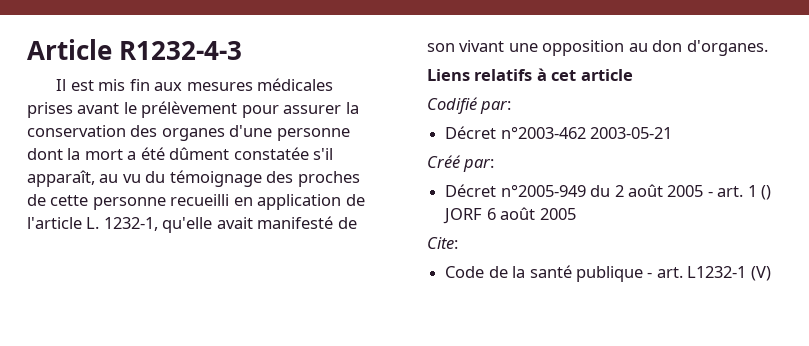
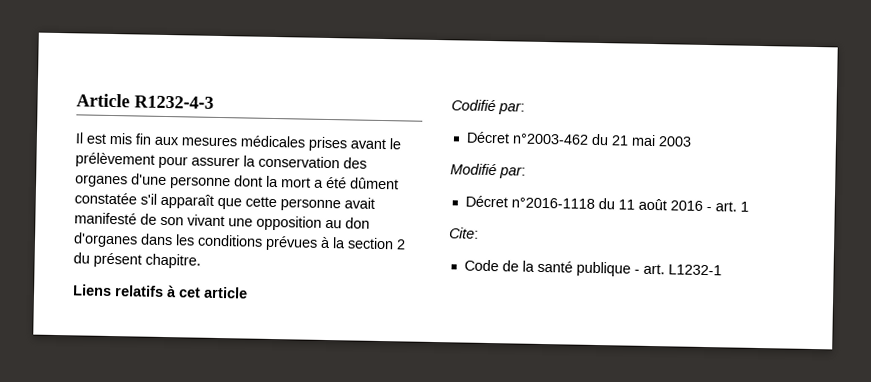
- Il est mis fin aux mesures médicales prises avant le prélèvement pour assurer la conservation des organes d'une personne dont la mort a été dûment constatée s'il apparaît, au vu du témoignage des proches de cette personne recueilli en application de l'article L. 1232-1, qu'elle avait manifesté de son vivant une opposition au don d'organes.
+ Il est mis fin aux mesures médicales prises avant le prélèvement pour assurer la conservation des organes d'une personne dont la mort a été dûment constatée s'il apparaît que cette personne avait manifesté de son vivant une opposition au don d'organes dans les conditions prévues à la section 2 du présent chapitre.
- Décret n°2003-462 2003-05-21
- Créé par:
- Décret n°2005-949 du 2 août 2005 - art. 1 () JORF 6 août 2005
+ Décret n°2003-462 du 21 mai 2003
+ Modifié par:
+ Décret n°2016-1118 du 11 août 2016 - art. 1
- Code de la santé publique - art. L1232-1 (V)
+ Code de la santé publique - art. L1232-1

